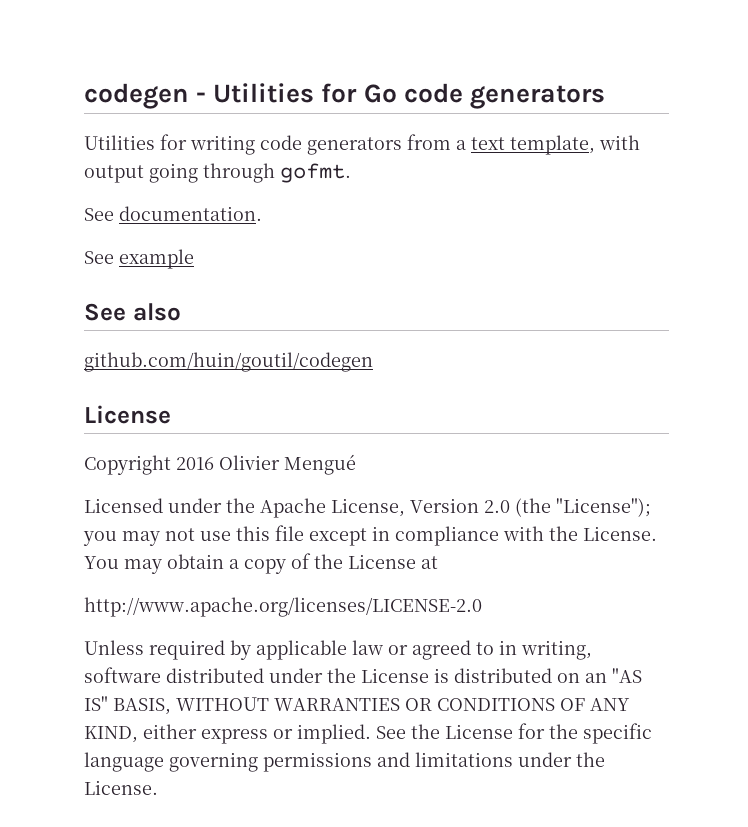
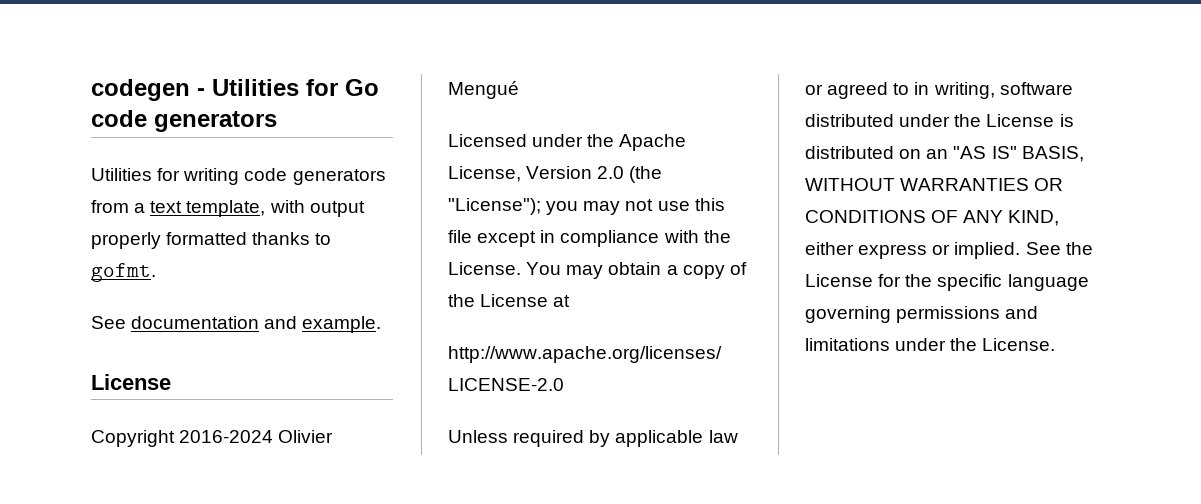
- Utilities for writing code generators from a text template, with output going through gofmt.
- See documentation.
- See example
- See also
- github.com/huin/goutil/codegen
+ Utilities for writing code generators from a text template, with output properly formatted thanks to gofmt.
+ See documentation and example.
- Copyright 2016 Olivier Mengué
+ Copyright 2016-2024 Olivier Mengué

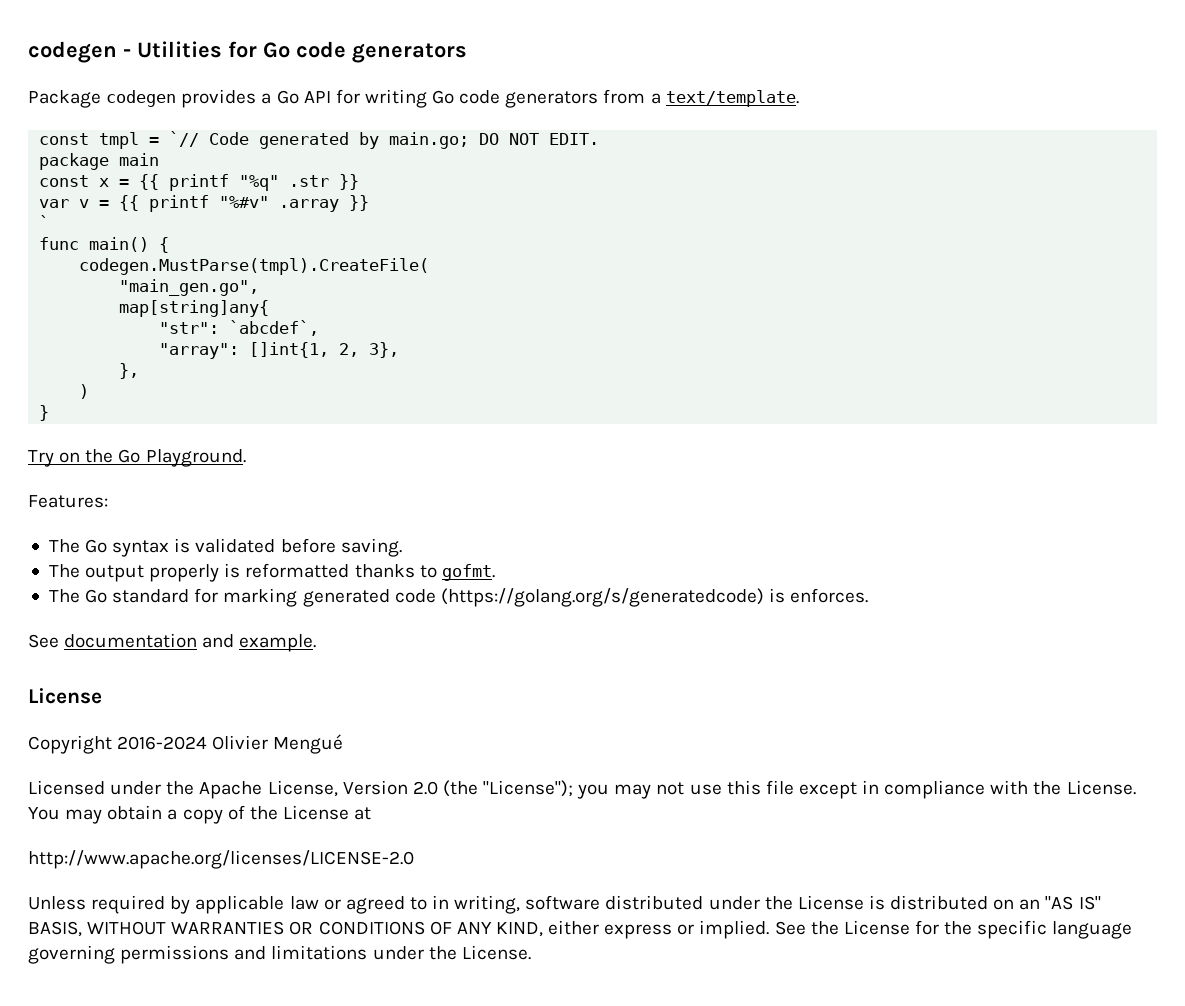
- Utilities for writing code generators from a text template, with output properly formatted thanks to gofmt.
+ Package codegen provides a Go API for writing Go code generators from a text/template.
+ const tmpl = `// Code generated by main.go; DO NOT EDIT.
+ package main
+ const x = {{ printf "%q" .str }}
+ var v = {{ printf "%#v" .array }}
+ `
+ func main() {
+ codegen.MustParse(tmpl).CreateFile(
+ "main_gen.go",
+ map[string]any{
+ "str": `abcdef`,
+ "array": []int{1, 2, 3},
+ },
+ )
+ }
+ Try on the Go Playground.
+ Features:
+ The Go syntax is validated before saving.
+ The output properly is reformatted thanks to gofmt.
+ The Go standard for marking generated code (https://golang.org/s/generatedcode) is enforces.

